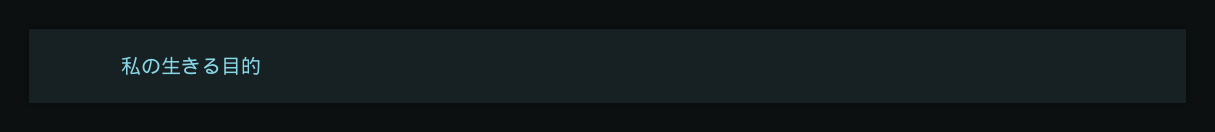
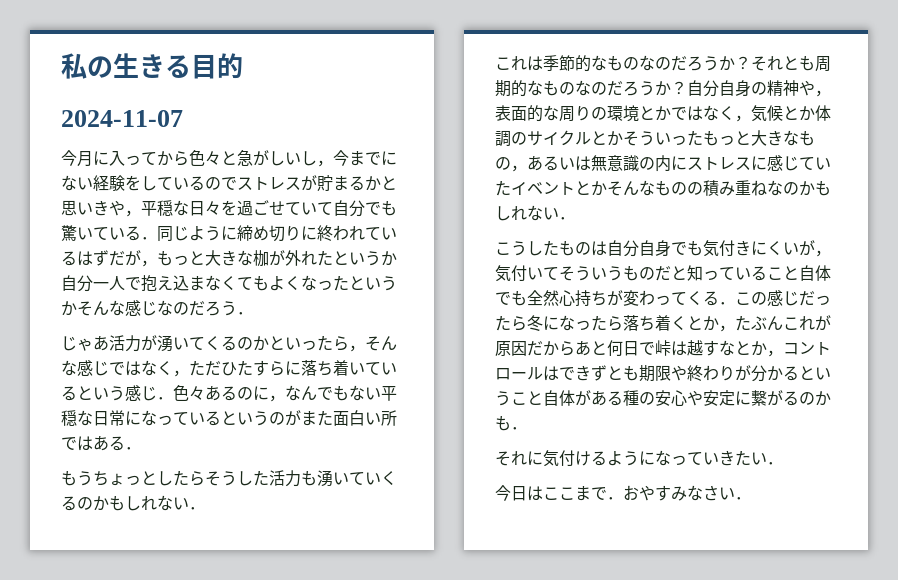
+ 2024-11-07
+ 今月に入ってから色々と急がしいし，今までにない経験をしているのでストレスが貯まるかと思いきや，平穏な日々を過ごせていて自分でも驚いている．同じように締め切りに終われているはずだが，もっと大きな枷が外れたというか自分一人で抱え込まなくてもよくなったというかそんな感じなのだろう．
+ じゃあ活力が湧いてくるのかといったら，そんな感じではなく，ただひたすらに落ち着いているという感じ．色々あるのに，なんでもない平穏な日常になっているというのがまた面白い所ではある．
+ もうちょっとしたらそうした活力も湧いていくるのかもしれない．
+ これは季節的なものなのだろうか？それとも周期的なものなのだろうか？自分自身の精神や，表面的な周りの環境とかではなく，気候とか体調のサイクルとかそういったもっと大きなもの，あるいは無意識の内にストレスに感じていたイベントとかそんなものの積み重ねなのかもしれない．
+ こうしたものは自分自身でも気付きにくいが，気付いてそういうものだと知っていること自体でも全然心持ちが変わってくる．この感じだったら冬になったら落ち着くとか，たぶんこれが原因だからあと何日で峠は越すなとか，コントロールはできずとも期限や終わりが分かるということ自体がある種の安心や安定に繋がるのかも．
+ それに気付けるようになっていきたい．
+ 今日はここまで．おやすみなさい．

